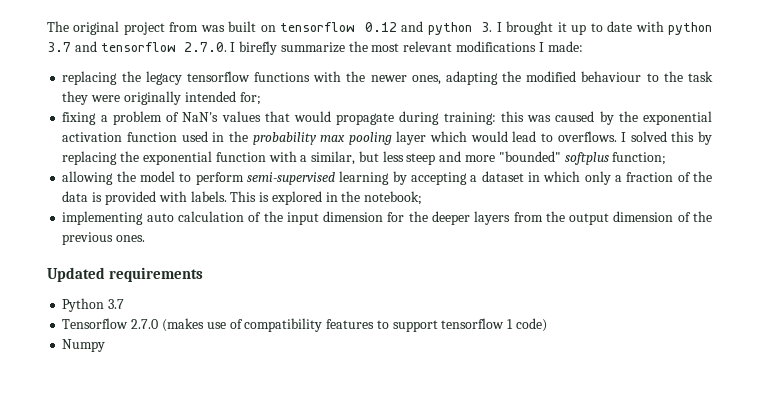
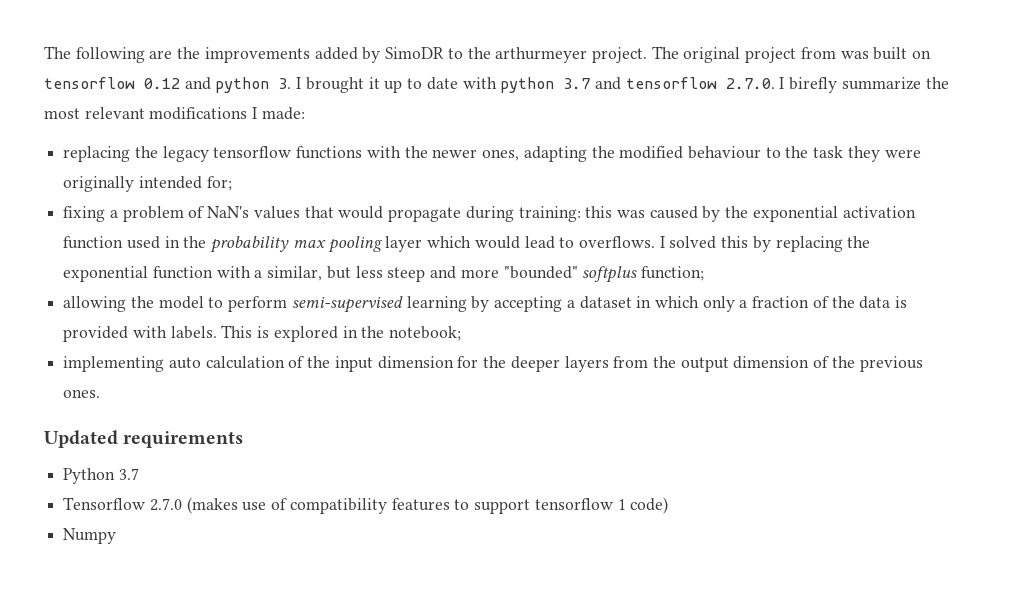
- The original project from was built on tensorflow 0.12 and python 3. I brought it up to date with python 3.7 and tensorflow 2.7.0. I birefly summarize the most relevant modifications I made:
+ The following are the improvements added by SimoDR to the arthurmeyer project. The original project from was built on tensorflow 0.12 and python 3. I brought it up to date with python 3.7 and tensorflow 2.7.0. I birefly summarize the most relevant modifications I made:

